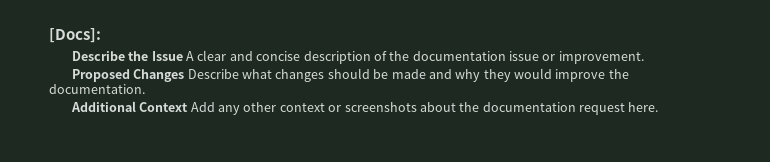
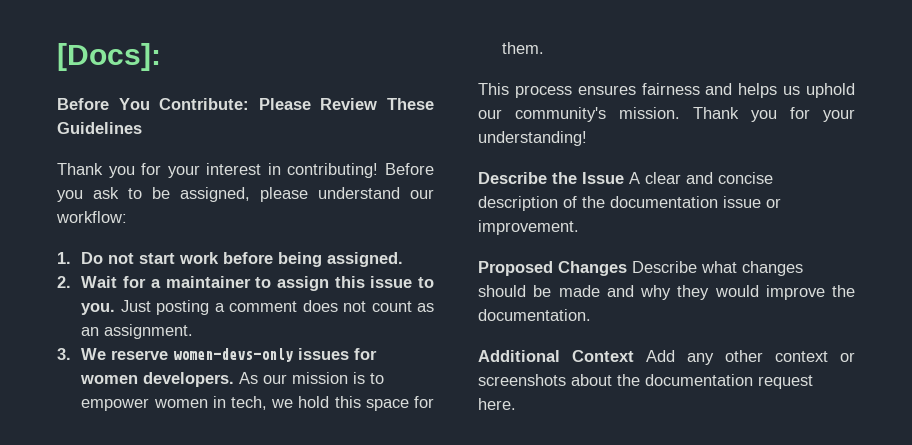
+ Before You Contribute: Please Review These Guidelines
+ Thank you for your interest in contributing! Before you ask to be assigned, please understand our workflow:
+ 1. Do not start work before being assigned.
+ 2. Wait for a maintainer to assign this issue to you. Just posting a comment does not count as an assignment.
+ 3. We reserve women-devs-only issues for women developers. As our mission is to empower women in tech, we hold this space for them.
+ This process ensures fairness and helps us uphold our community's mission. Thank you for your understanding!

